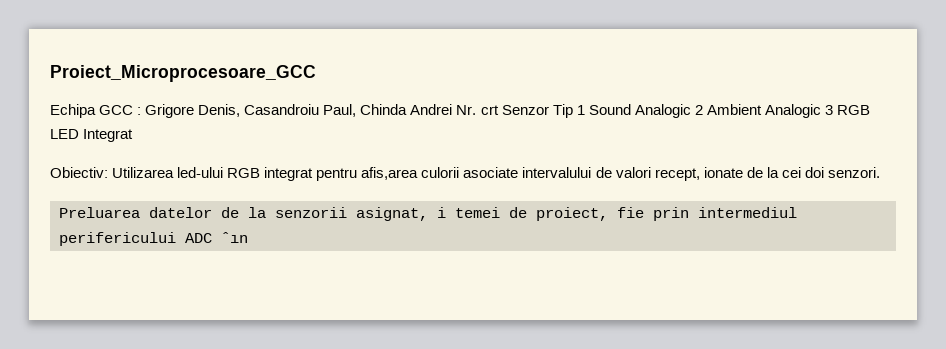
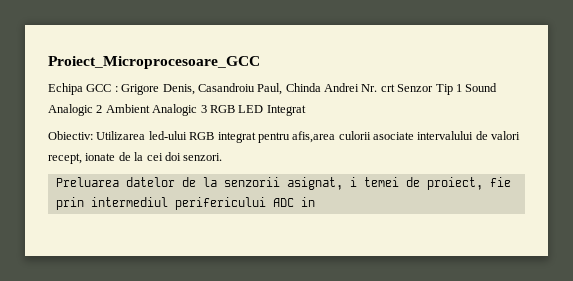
- Preluarea datelor de la senzorii asignat, i temei de proiect, fie prin intermediul perifericului ADC ˆın
+ Preluarea datelor de la senzorii asignat, i temei de proiect, fie prin intermediul perifericului ADC in

